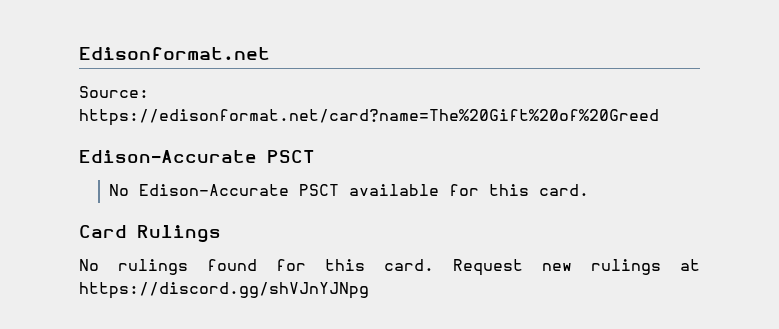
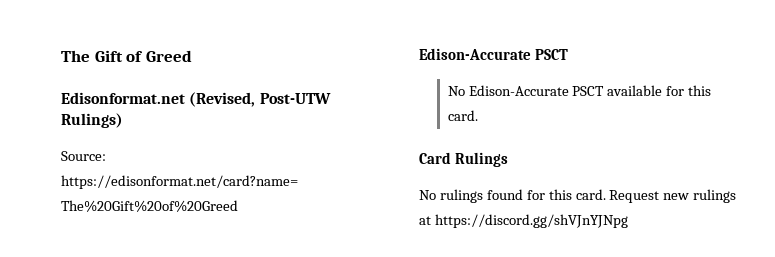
- Edisonformat.net
+ The Gift of Greed
+ Edisonformat.net (Revised, Post-UTW Rulings)

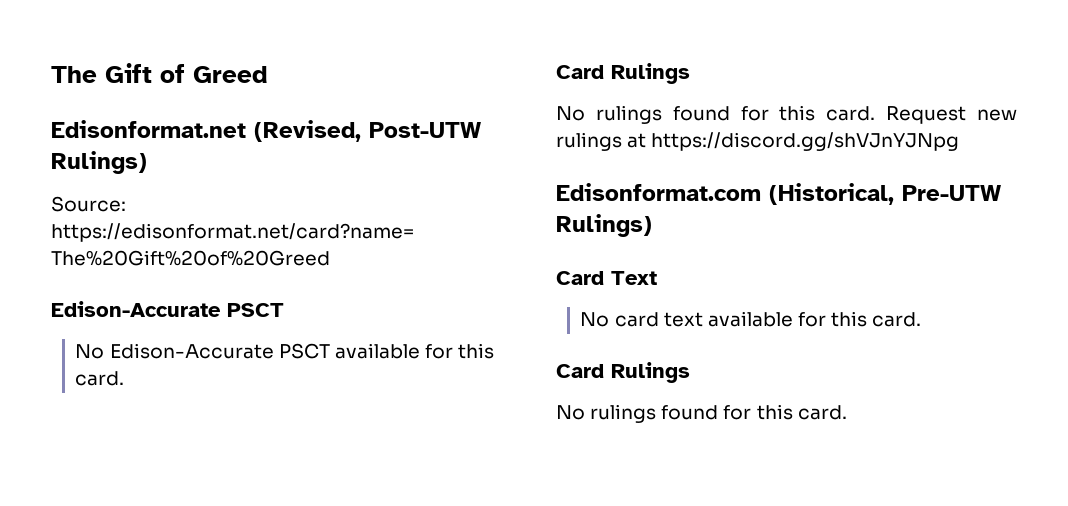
+ Edisonformat.com (Historical, Pre-UTW Rulings)
+ Card Text
+ No card text available for this card.
+ Card Rulings
+ No rulings found for this card.

